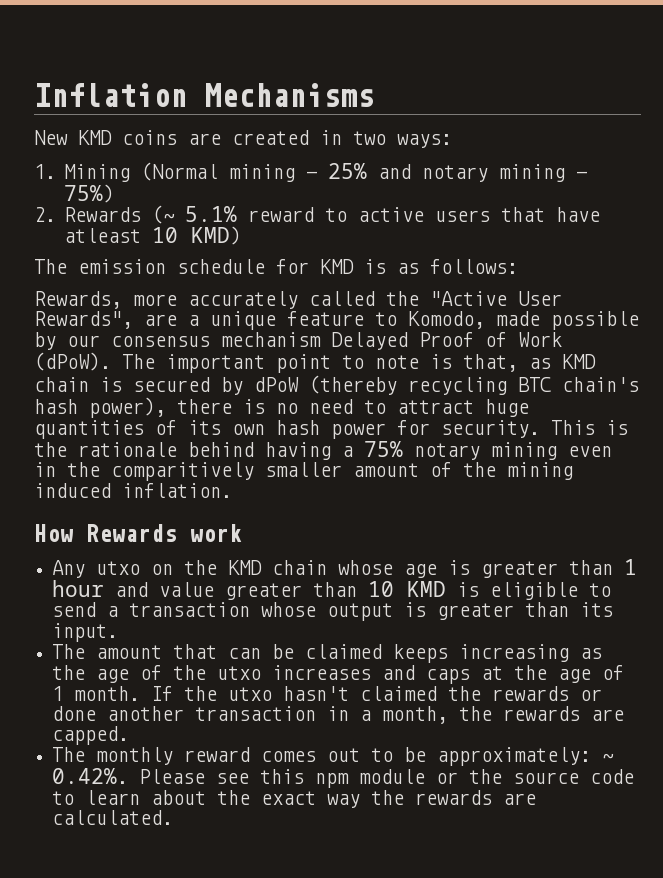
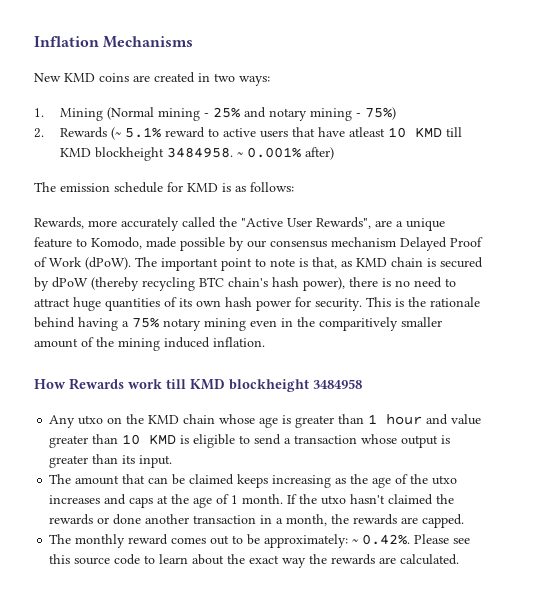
- 2. Rewards (~ 5.1% reward to active users that have atleast 10 KMD)
+ 2. Rewards (~ 5.1% reward to active users that have atleast 10 KMD till KMD blockheight 3484958. ~ 0.001% after)
- How Rewards work
+ How Rewards work till KMD blockheight 3484958
- The monthly reward comes out to be approximately: ~ 0.42%. Please see this npm module or the source code to learn about the exact way the rewards are calculated.
+ The monthly reward comes out to be approximately: ~ 0.42%. Please see this source code to learn about the exact way the rewards are calculated.

